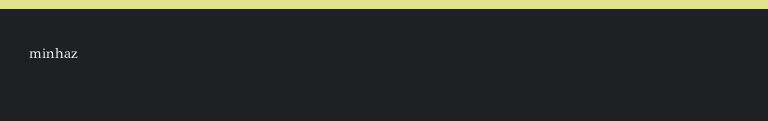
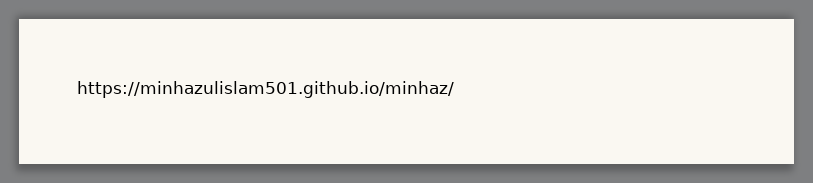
- minhaz
+ https://minhazulislam501.github.io/minhaz/

